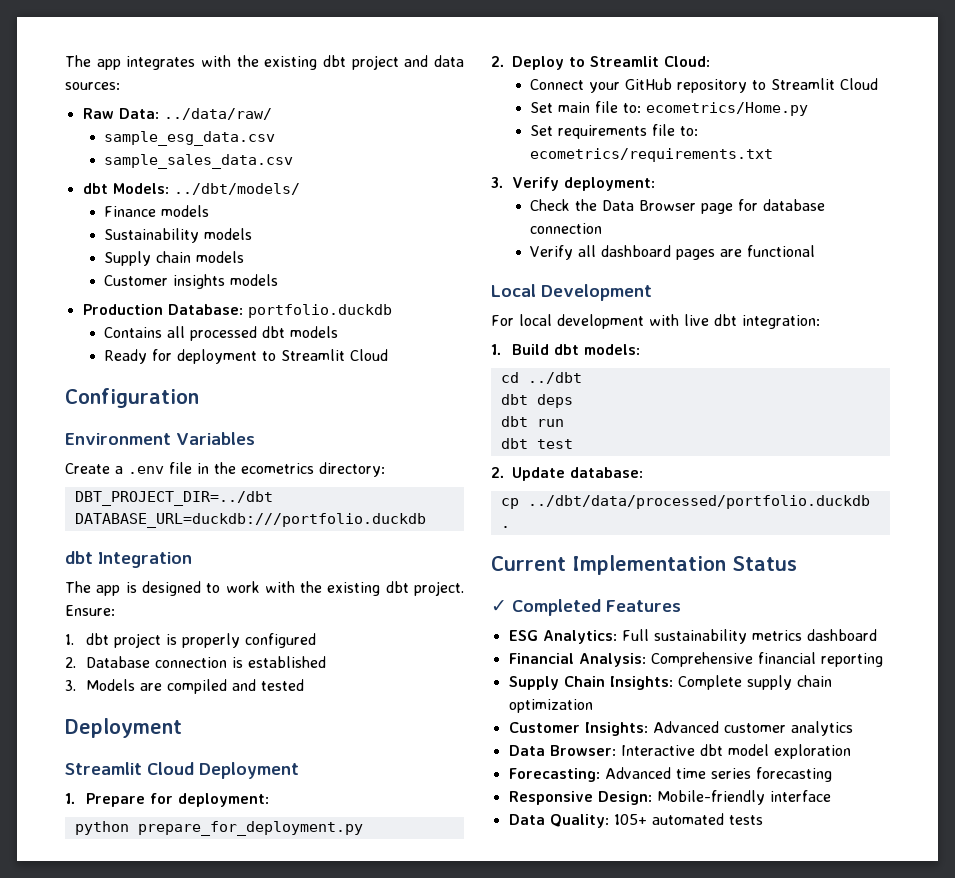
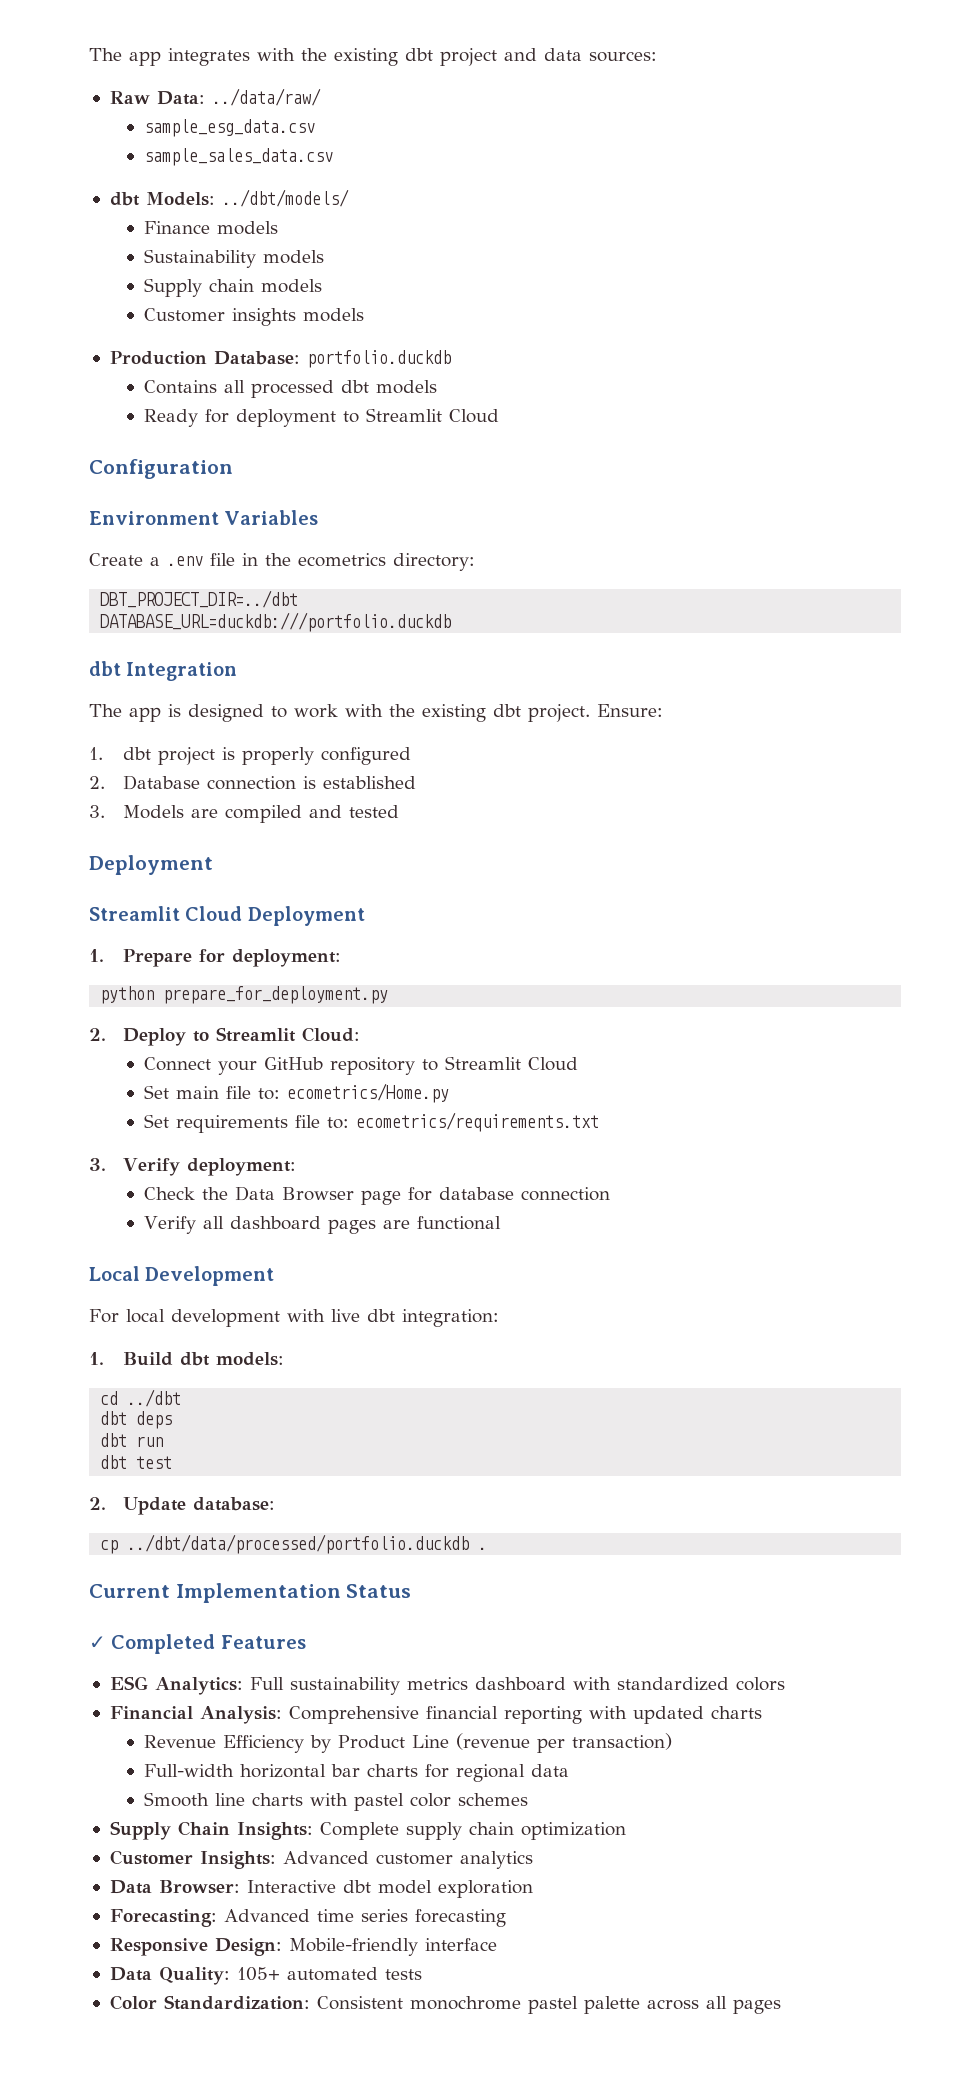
- ESG Analytics: Full sustainability metrics dashboard
+ ESG Analytics: Full sustainability metrics dashboard with standardized colors
- Financial Analysis: Comprehensive financial reporting
+ Financial Analysis: Comprehensive financial reporting with updated charts
+ Revenue Efficiency by Product Line (revenue per transaction)
+ Full-width horizontal bar charts for regional data
+ Smooth line charts with pastel color schemes
+ Color Standardization: Consistent monochrome pastel palette across all pages

